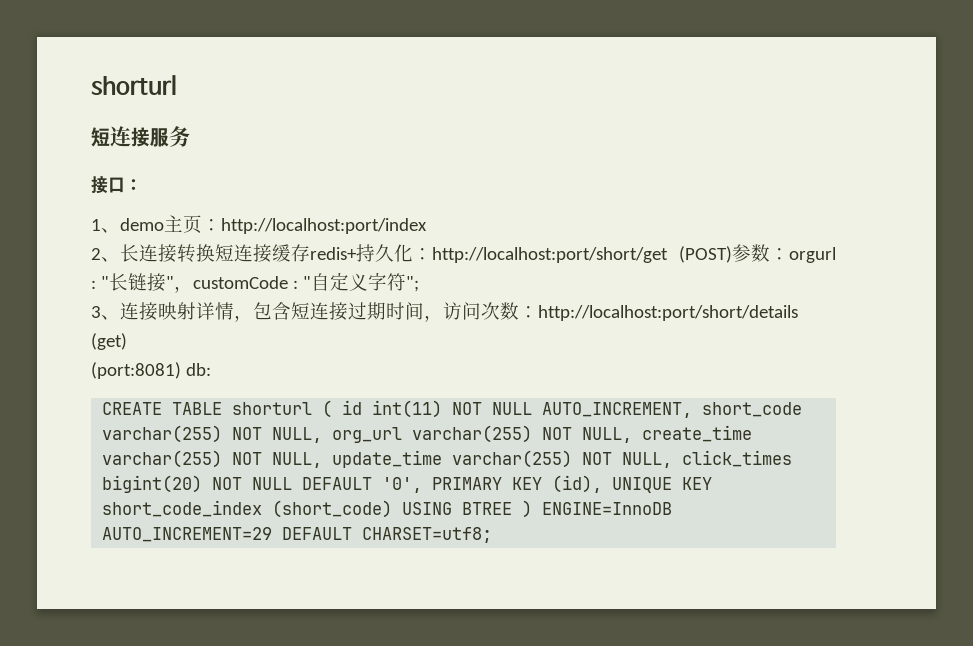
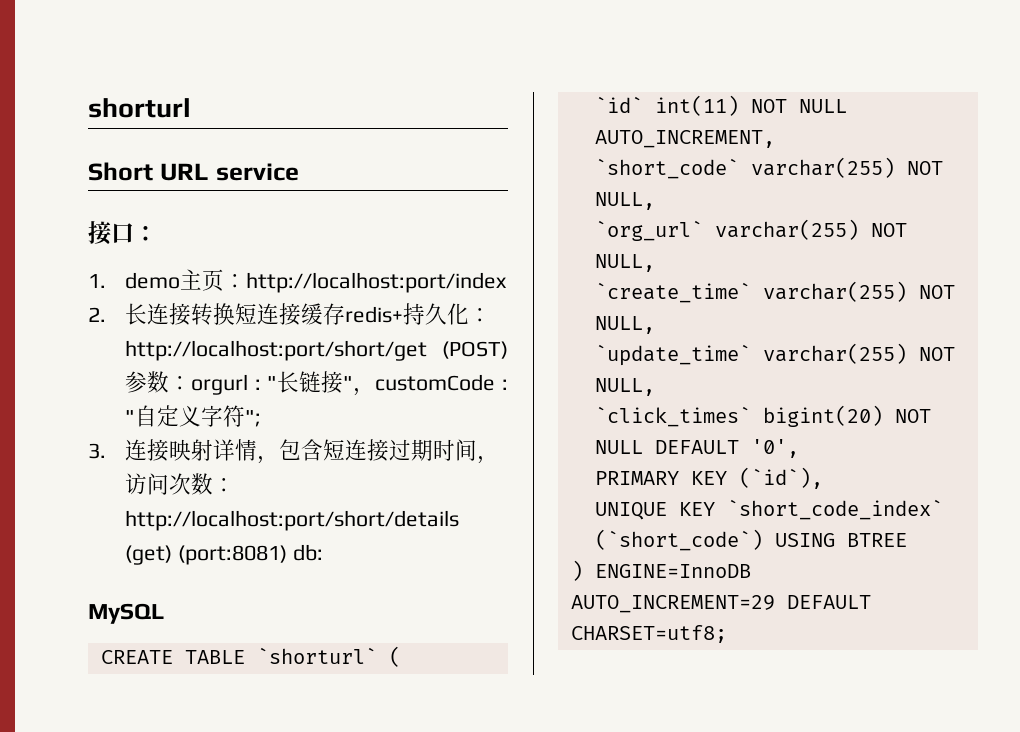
- 短连接服务
+ Short URL service
- 1、demo主页：http://localhost:port/index
+ 1. demo主页：http://localhost:port/index
- 2、长连接转换短连接缓存redis+持久化：http://localhost:port/short/get (POST)参数：orgurl : "长链接"，customCode : "自定义字符";
+ 2.长连接转换短连接缓存redis+持久化：http://localhost:port/short/get (POST)参数：orgurl : "长链接"，customCode : "自定义字符";
- 3、连接映射详情，包含短连接过期时间，访问次数：http://localhost:port/short/details (get)
- (port:8081) db:
+ 3.连接映射详情，包含短连接过期时间，访问次数：http://localhost:port/short/details (get) (port:8081) db:
+ MySQL
- CREATE TABLE shorturl ( id int(11) NOT NULL AUTO_INCREMENT, short_code varchar(255) NOT NULL, org_url varchar(255) NOT NULL, create_time varchar(255) NOT NULL, update_time varchar(255) NOT NULL, click_times bigint(20) NOT NULL DEFAULT '0', PRIMARY KEY (id), UNIQUE KEY short_code_index (short_code) USING BTREE ) ENGINE=InnoDB AUTO_INCREMENT=29 DEFAULT CHARSET=utf8;
+ CREATE TABLE `shorturl` (
+ `id` int(11) NOT NULL AUTO_INCREMENT,
+ `short_code` varchar(255) NOT NULL,
+ `org_url` varchar(255) NOT NULL,
+ `create_time` varchar(255) NOT NULL,
+ `update_time` varchar(255) NOT NULL,
+ `click_times` bigint(20) NOT NULL DEFAULT '0',
+ PRIMARY KEY (`id`),
+ UNIQUE KEY `short_code_index` (`short_code`) USING BTREE
+ ) ENGINE=InnoDB AUTO_INCREMENT=29 DEFAULT CHARSET=utf8;

